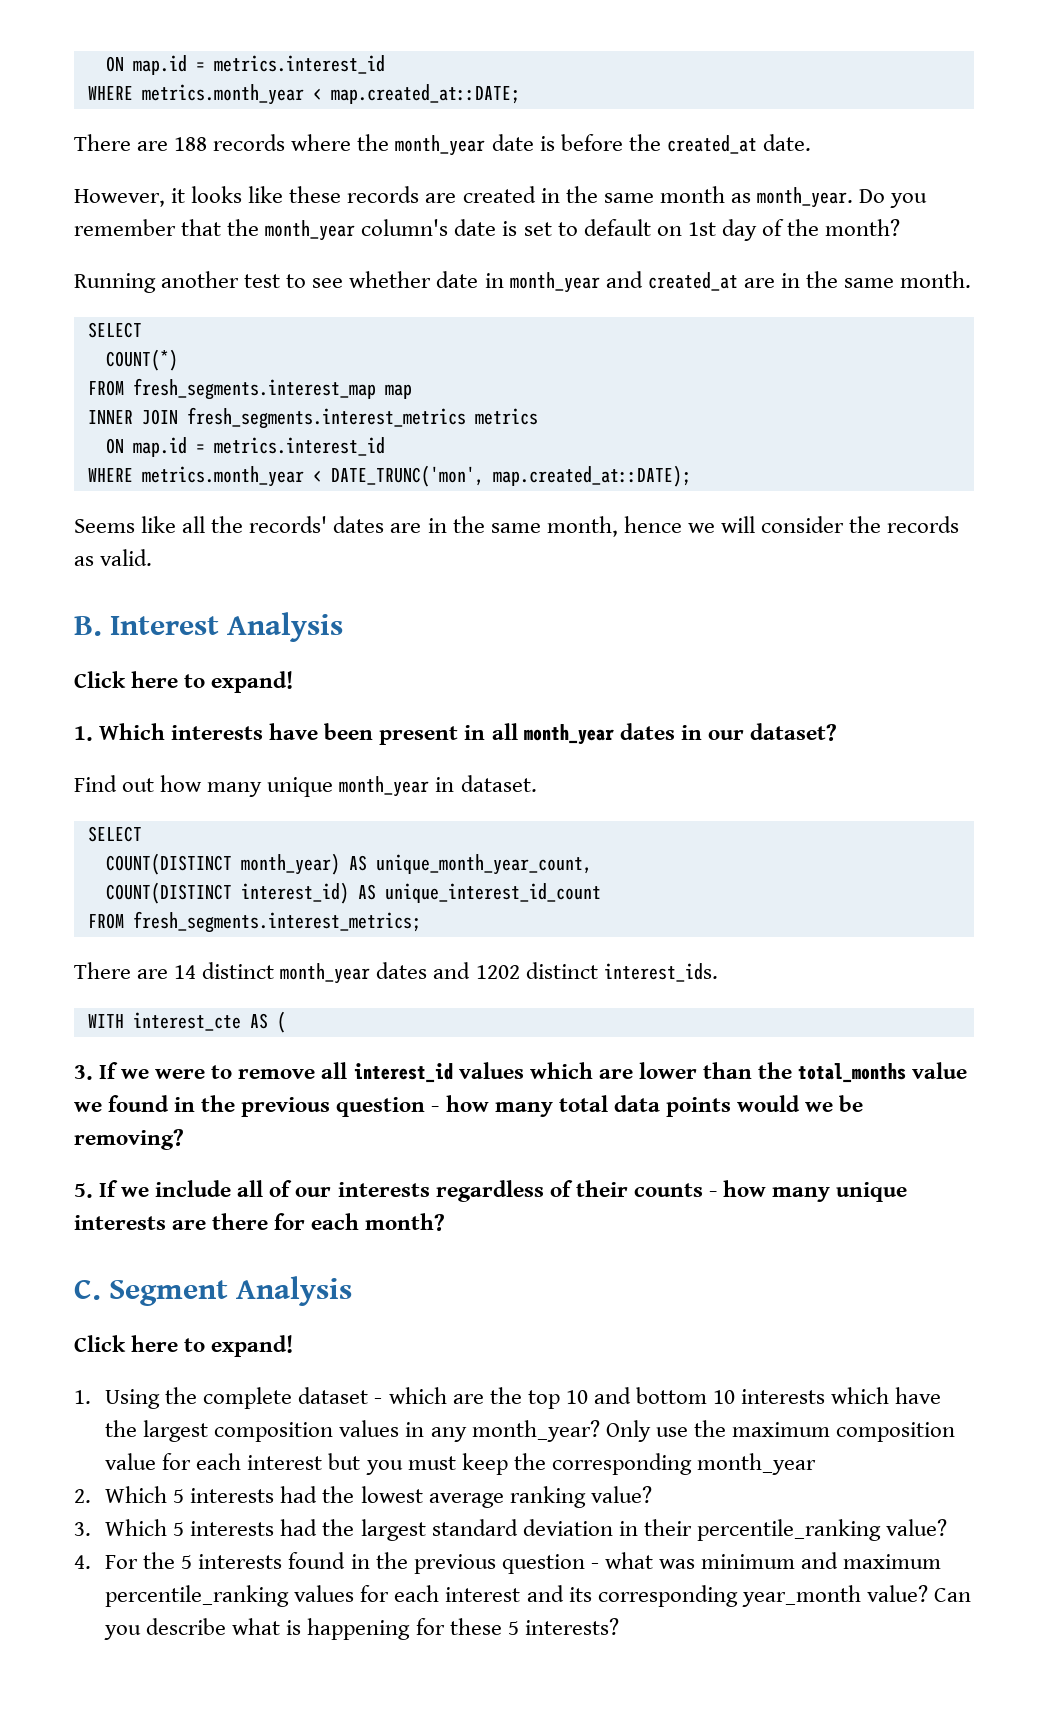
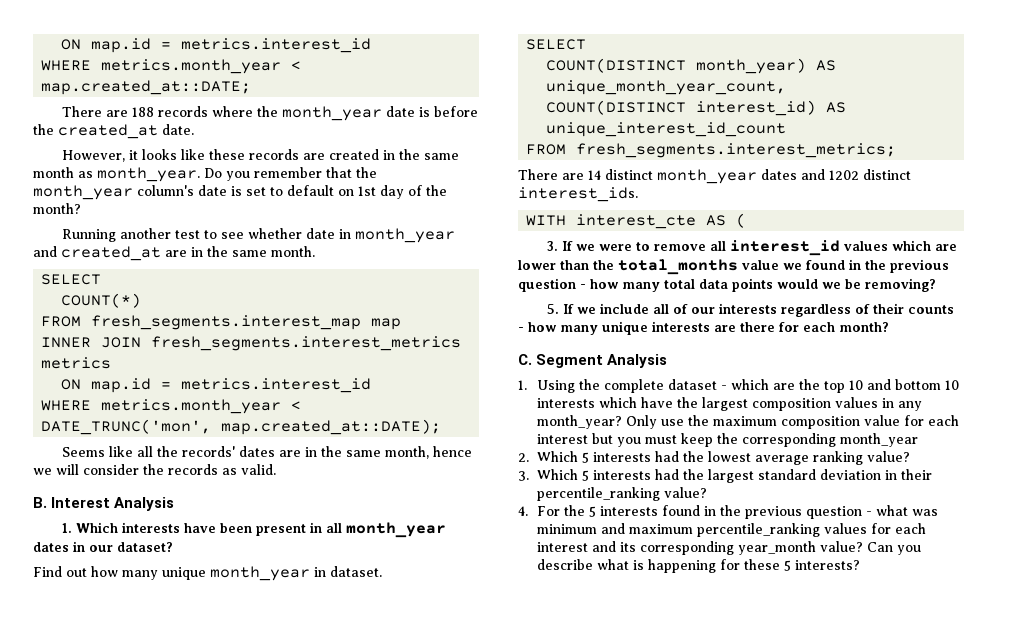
  B. Interest Analysis
- Click here to expand!
  C. Segment Analysis
- Click here to expand!

